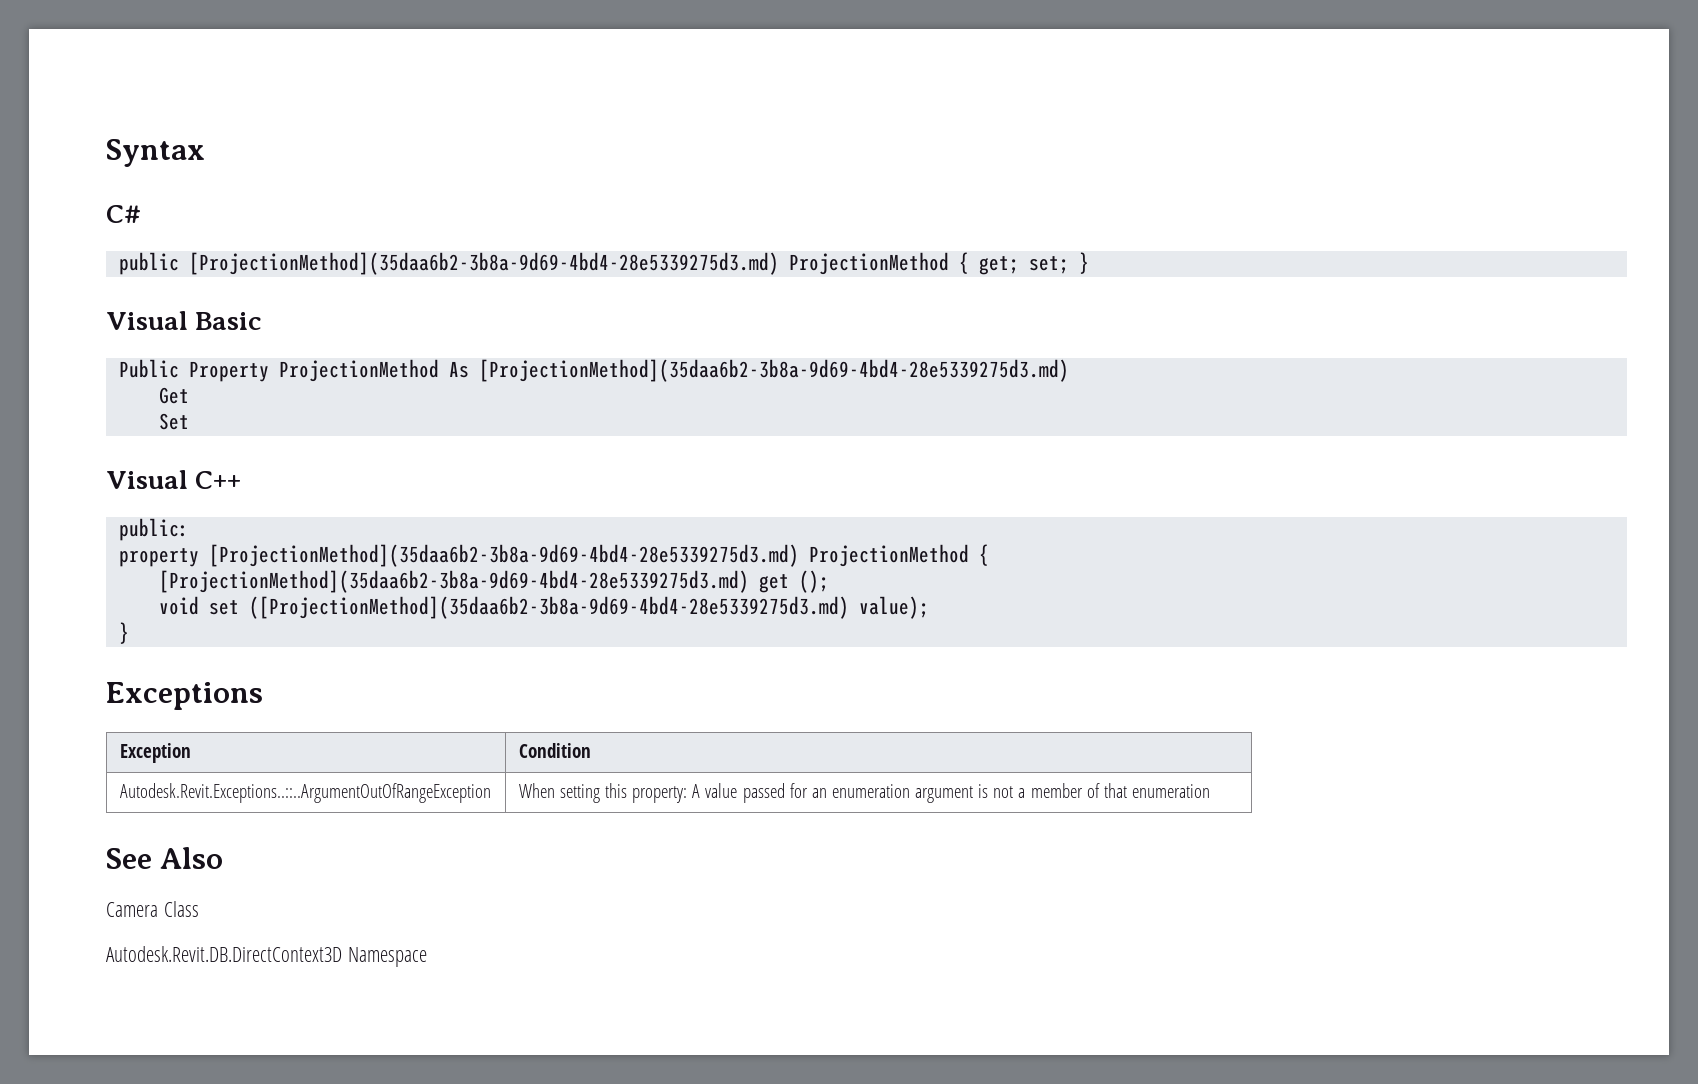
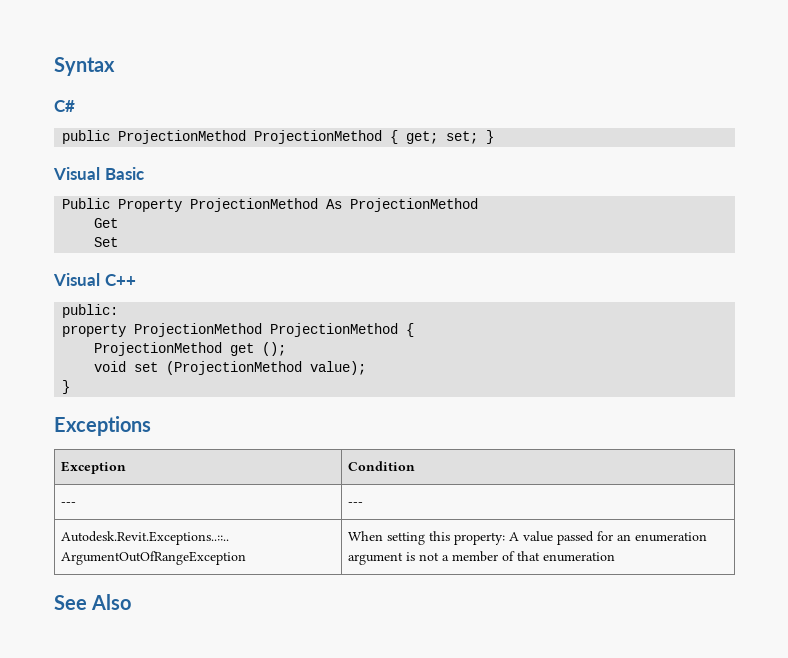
- public [ProjectionMethod](35daa6b2-3b8a-9d69-4bd4-28e5339275d3.md) ProjectionMethod { get; set; }
+ public ProjectionMethod ProjectionMethod { get; set; }
- Public Property ProjectionMethod As [ProjectionMethod](35daa6b2-3b8a-9d69-4bd4-28e5339275d3.md)
+ Public Property ProjectionMethod As ProjectionMethod
- property [ProjectionMethod](35daa6b2-3b8a-9d69-4bd4-28e5339275d3.md) ProjectionMethod {
+ property ProjectionMethod ProjectionMethod {
- [ProjectionMethod](35daa6b2-3b8a-9d69-4bd4-28e5339275d3.md) get ();
+ ProjectionMethod get ();
- void set ([ProjectionMethod](35daa6b2-3b8a-9d69-4bd4-28e5339275d3.md) value);
+ void set (ProjectionMethod value);
+ --- | ---
- Camera Class
- Autodesk.Revit.DB.DirectContext3D Namespace

